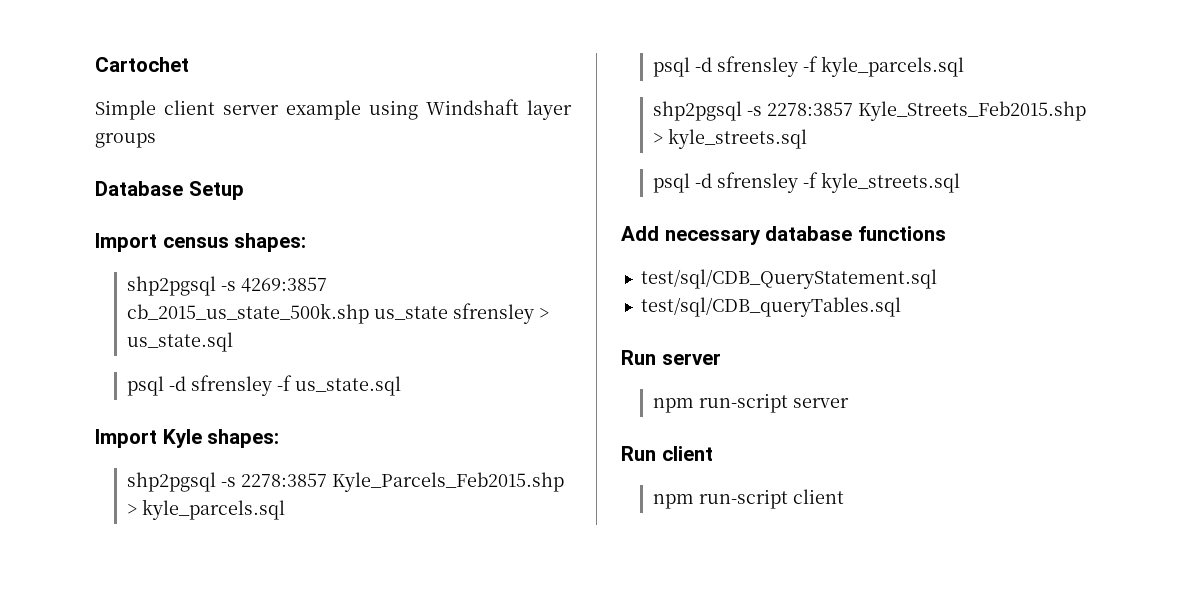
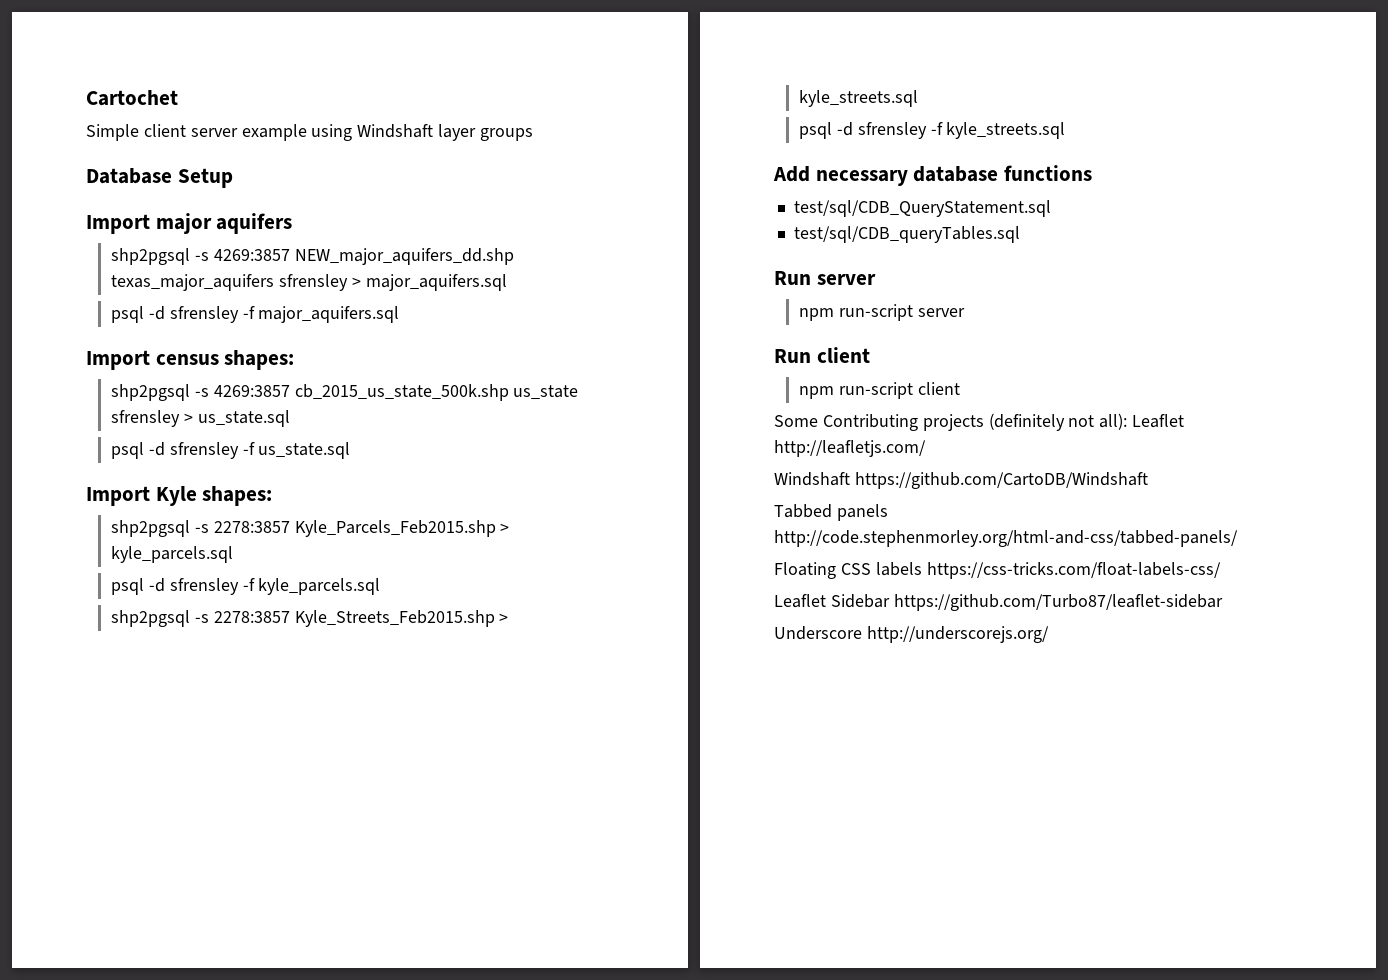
+ Import major aquifers
+ shp2pgsql -s 4269:3857 NEW_major_aquifers_dd.shp texas_major_aquifers sfrensley > major_aquifers.sql
+ psql -d sfrensley -f major_aquifers.sql
+ Some Contributing projects (definitely not all): Leaflet http://leafletjs.com/
+ Windshaft https://github.com/CartoDB/Windshaft
+ Tabbed panels http://code.stephenmorley.org/html-and-css/tabbed-panels/
+ Floating CSS labels https://css-tricks.com/float-labels-css/
+ Leaflet Sidebar https://github.com/Turbo87/leaflet-sidebar
+ Underscore http://underscorejs.org/

